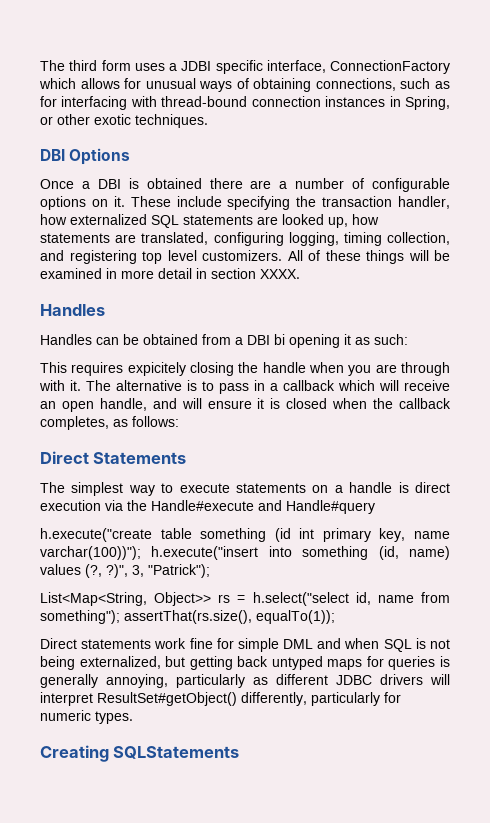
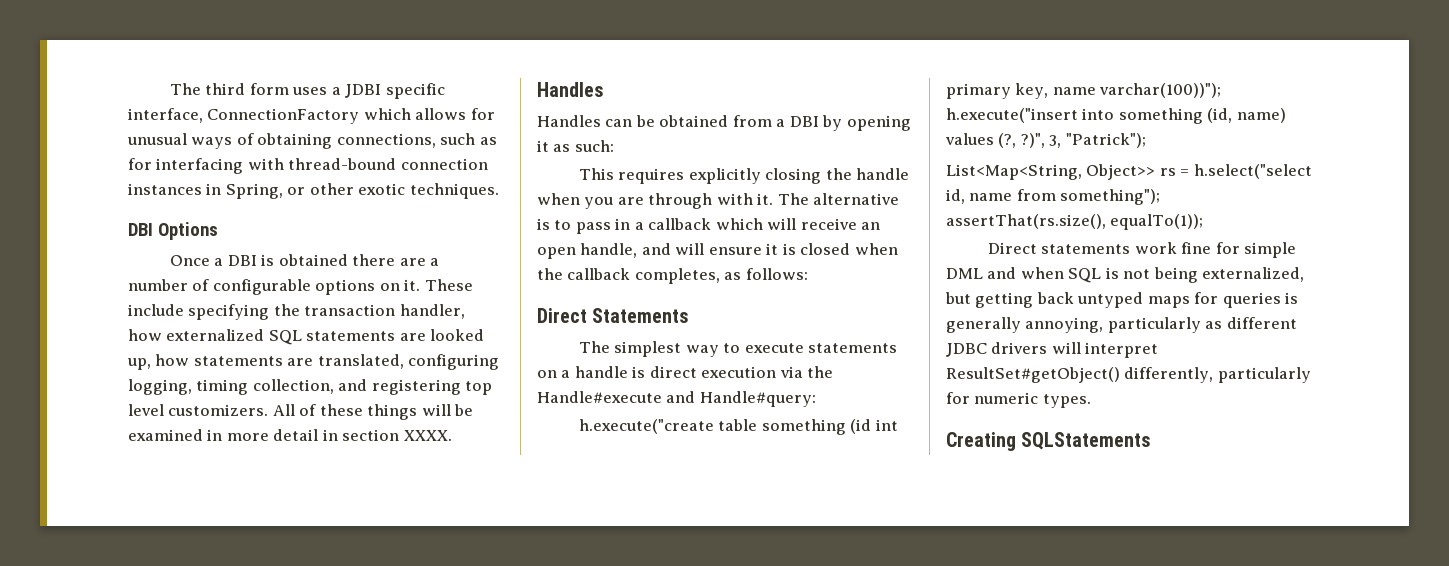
- Handles can be obtained from a DBI bi opening it as such:
+ Handles can be obtained from a DBI by opening it as such:
- This requires expicitely closing the handle when you are through with it.
+ This requires explicitly closing the handle when you are through with it.
- The simplest way to execute statements on a handle is direct execution via the Handle#execute and Handle#query
+ The simplest way to execute statements on a handle is direct execution via the Handle#execute and Handle#query:

